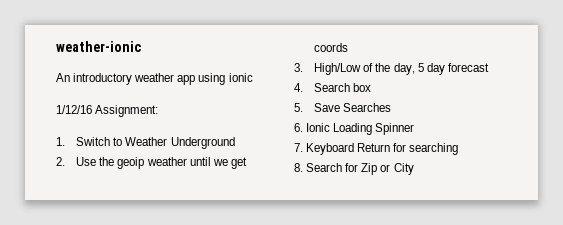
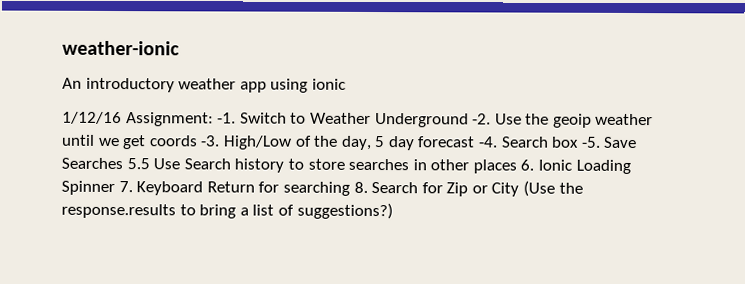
- 1/12/16 Assignment:
- 1. Switch to Weather Underground
- 2. Use the geoip weather until we get coords
- 3. High/Low of the day, 5 day forecast
- 4. Search box
- 5. Save Searches
- 6. Ionic Loading Spinner
- 7. Keyboard Return for searching
- 8. Search for Zip or City
+ 1/12/16 Assignment: -1. Switch to Weather Underground -2. Use the geoip weather until we get coords -3. High/Low of the day, 5 day forecast -4. Search box -5. Save Searches 5.5 Use Search history to store searches in other places 6. Ionic Loading Spinner 7. Keyboard Return for searching 8. Search for Zip or City (Use the response.results to bring a list of suggestions?)

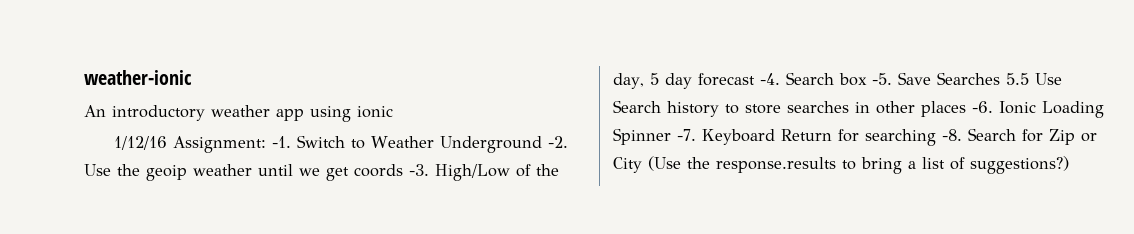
- Save Searches 5.5 Use Search history to store searches in other places 6. Ionic Loading Spinner 7. Keyboard Return for searching 8. Search for Zip or City (Use the response.results to bring a list of suggestions?)
+ Save Searches 5.5 Use Search history to store searches in other places -6. Ionic Loading Spinner -7. Keyboard Return for searching -8. Search for Zip or City (Use the response.results to bring a list of suggestions?)

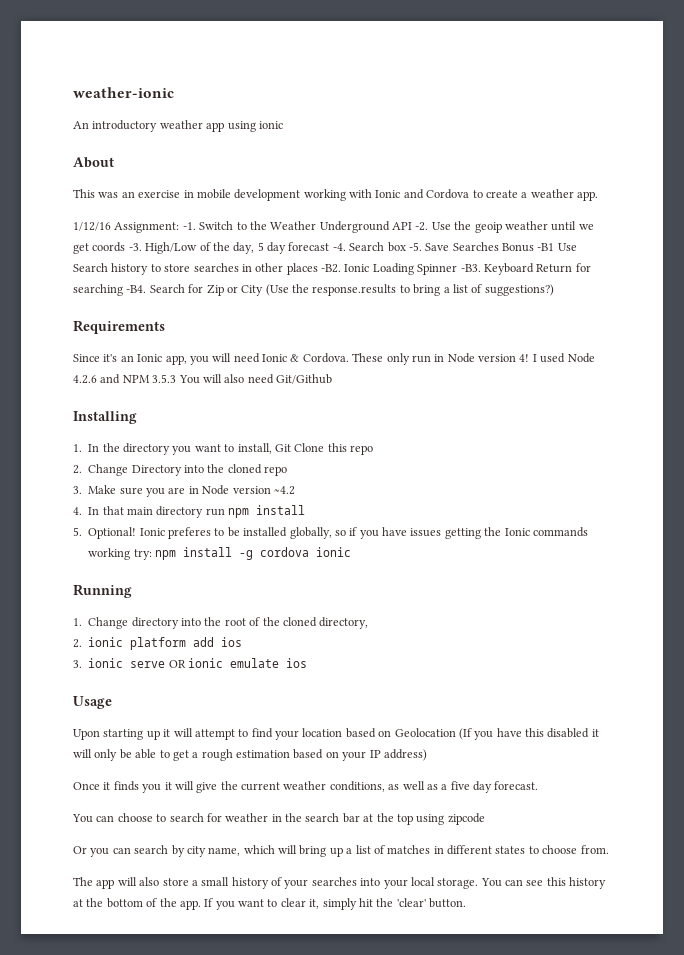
+ About
+ This was an exercise in mobile development working with Ionic and Cordova to create a weather app.
- Switch to Weather Underground -2.
+ Switch to the Weather Underground API -2.
- Save Searches 5.5 Use Search history to store searches in other places -6.
+ Save Searches Bonus -B1 Use Search history to store searches in other places -B2.
- Ionic Loading Spinner -7.
+ Ionic Loading Spinner -B3.
- Keyboard Return for searching -8.
+ Keyboard Return for searching -B4.
+ Requirements
+ Since it's an Ionic app, you will need Ionic & Cordova. These only run in Node version 4! I used Node 4.2.6 and NPM 3.5.3 You will also need Git/Github
+ Installing
+ 1. In the directory you want to install, Git Clone this repo
+ 2. Change Directory into the cloned repo
+ 3. Make sure you are in Node version ~4.2
+ 4. In that main directory run npm install
+ 5. Optional! Ionic preferes to be installed globally, so if you have issues getting the Ionic commands working try: npm install -g cordova ionic
+ Running
+ 1. Change directory into the root of the cloned directory,
+ 2. ionic platform add ios
+ 3. ionic serve OR ionic emulate ios
+ Usage
+ Upon starting up it will attempt to find your location based on Geolocation (If you have this disabled it will only be able to get a rough estimation based on your IP address)
+ Once it finds you it will give the current weather conditions, as well as a five day forecast.
+ You can choose to search for weather in the search bar at the top using zipcode
+ Or you can search by city name, which will bring up a list of matches in different states to choose from.
+ The app will also store a small history of your searches into your local storage. You can see this history at the bottom of the app. If you want to clear it, simply hit the 'clear' button.

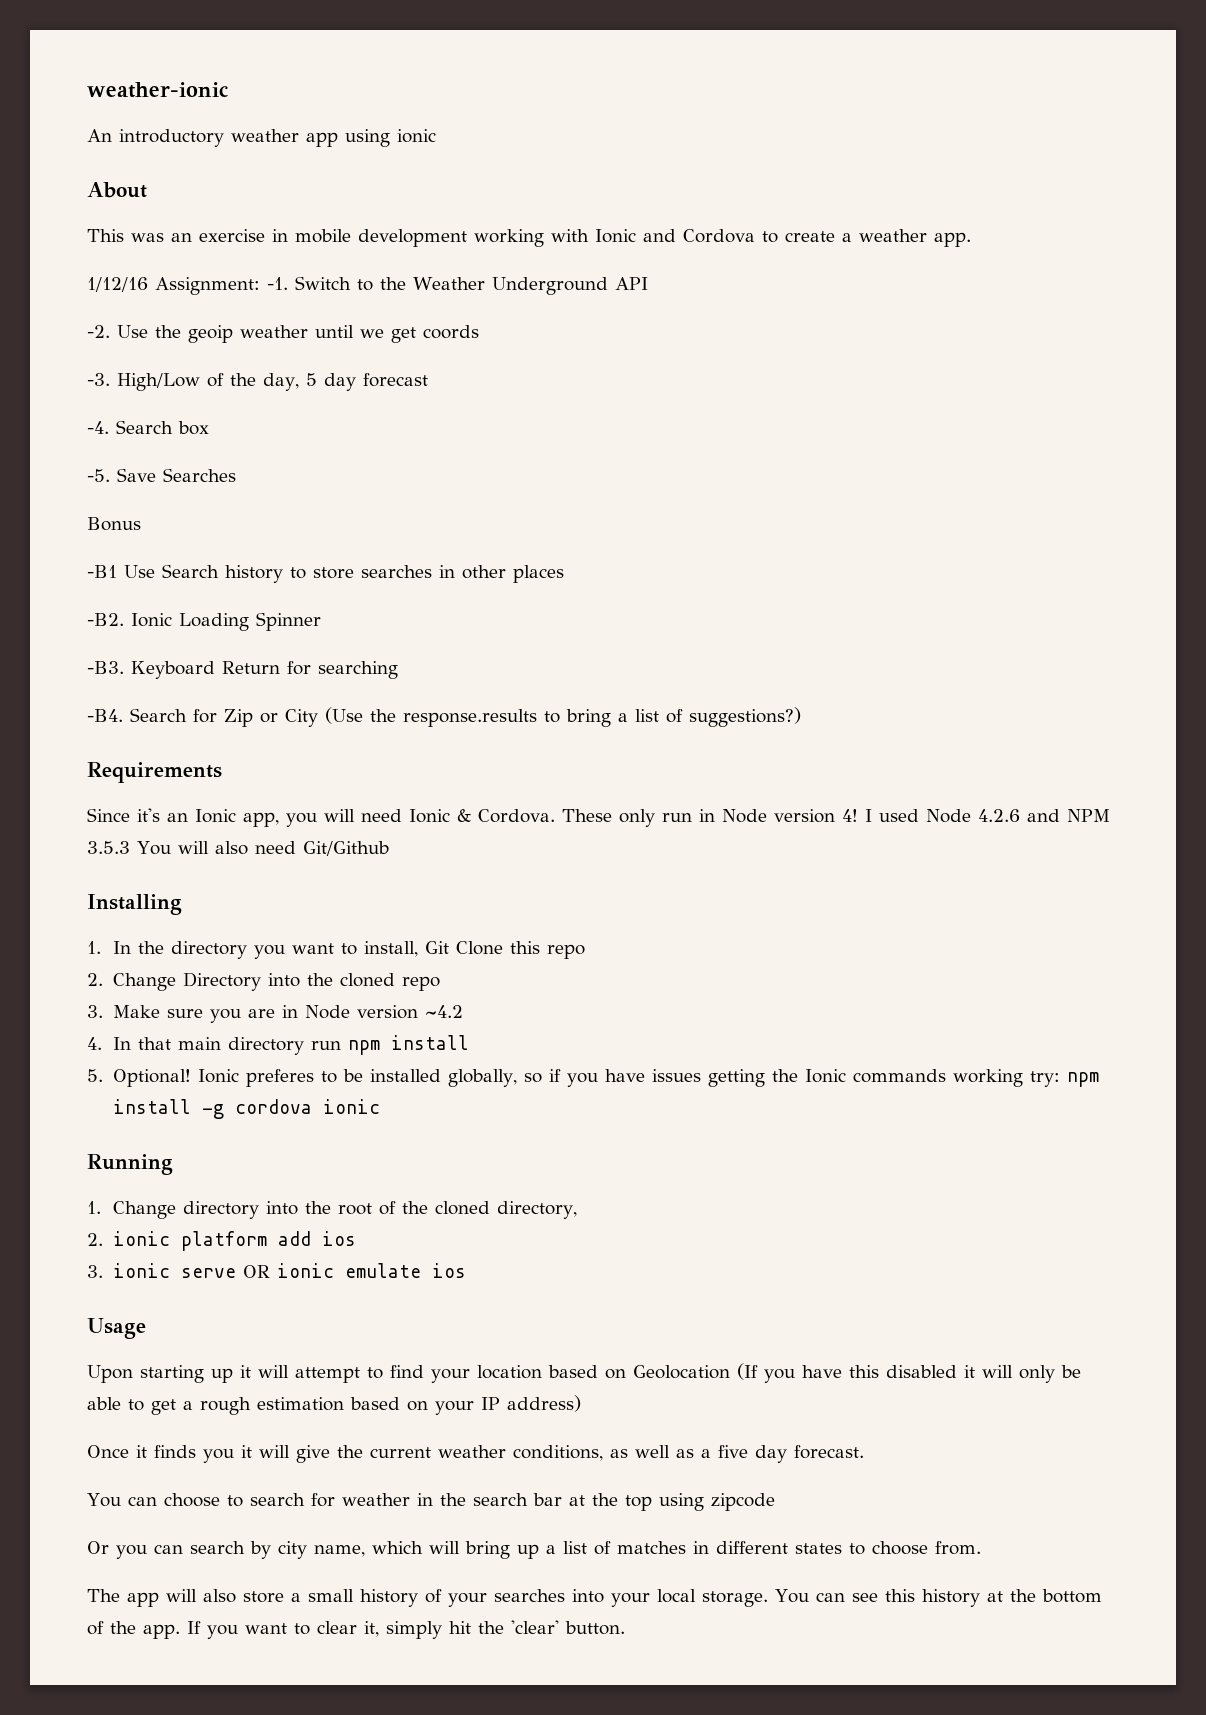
- Switch to the Weather Underground API -2.
+ Switch to the Weather Underground API
+ -2.
- Use the geoip weather until we get coords -3.
+ Use the geoip weather until we get coords
+ -3.
- High/Low of the day, 5 day forecast -4.
+ High/Low of the day, 5 day forecast
+ -4.
- Search box -5.
+ Search box
+ -5.
- Save Searches Bonus -B1 Use Search history to store searches in other places -B2.
+ Save Searches
+ Bonus
+ -B1 Use Search history to store searches in other places
+ -B2.
- Ionic Loading Spinner -B3.
+ Ionic Loading Spinner
+ -B3.
- Keyboard Return for searching -B4.
+ Keyboard Return for searching
+ -B4.

